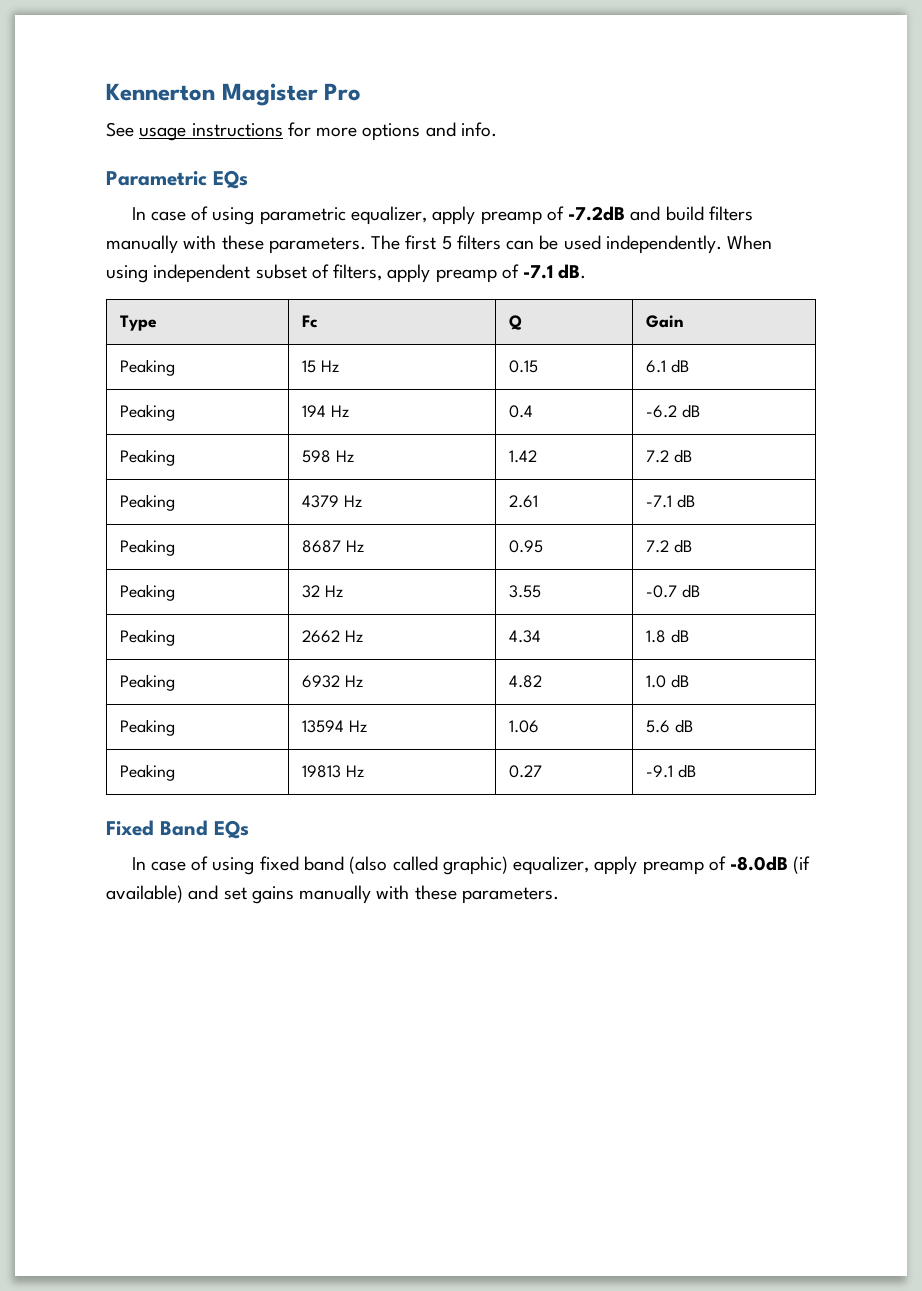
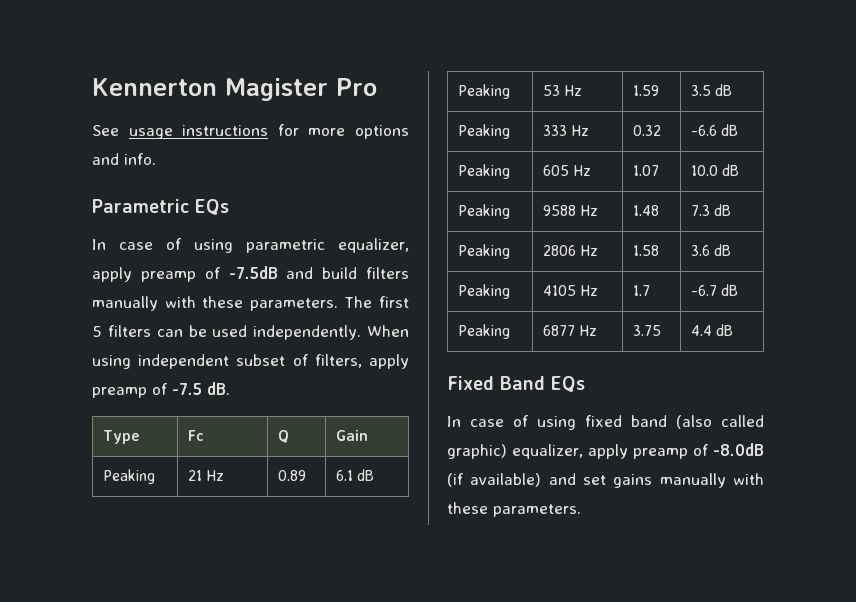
- In case of using parametric equalizer, apply preamp of -7.2dB and build filters manually with these parameters.
+ In case of using parametric equalizer, apply preamp of -7.5dB and build filters manually with these parameters.
- When using independent subset of filters, apply preamp of -7.1 dB.
+ When using independent subset of filters, apply preamp of -7.5 dB.
- Peaking | 15 Hz | 0.15 | 6.1 dB
+ Peaking | 21 Hz | 0.89 | 6.1 dB
- Peaking | 194 Hz | 0.4 | -6.2 dB
- Peaking | 598 Hz | 1.42 | 7.2 dB
- Peaking | 4379 Hz | 2.61 | -7.1 dB
- Peaking | 8687 Hz | 0.95 | 7.2 dB
- Peaking | 32 Hz | 3.55 | -0.7 dB
- Peaking | 2662 Hz | 4.34 | 1.8 dB
- Peaking | 6932 Hz | 4.82 | 1.0 dB
- Peaking | 13594 Hz | 1.06 | 5.6 dB
- Peaking | 19813 Hz | 0.27 | -9.1 dB
+ Peaking | 53 Hz | 1.59 | 3.5 dB
+ Peaking | 333 Hz | 0.32 | -6.6 dB
+ Peaking | 605 Hz | 1.07 | 10.0 dB
+ Peaking | 9588 Hz | 1.48 | 7.3 dB
+ Peaking | 2806 Hz | 1.58 | 3.6 dB
+ Peaking | 4105 Hz | 1.7 | -6.7 dB
+ Peaking | 6877 Hz | 3.75 | 4.4 dB

